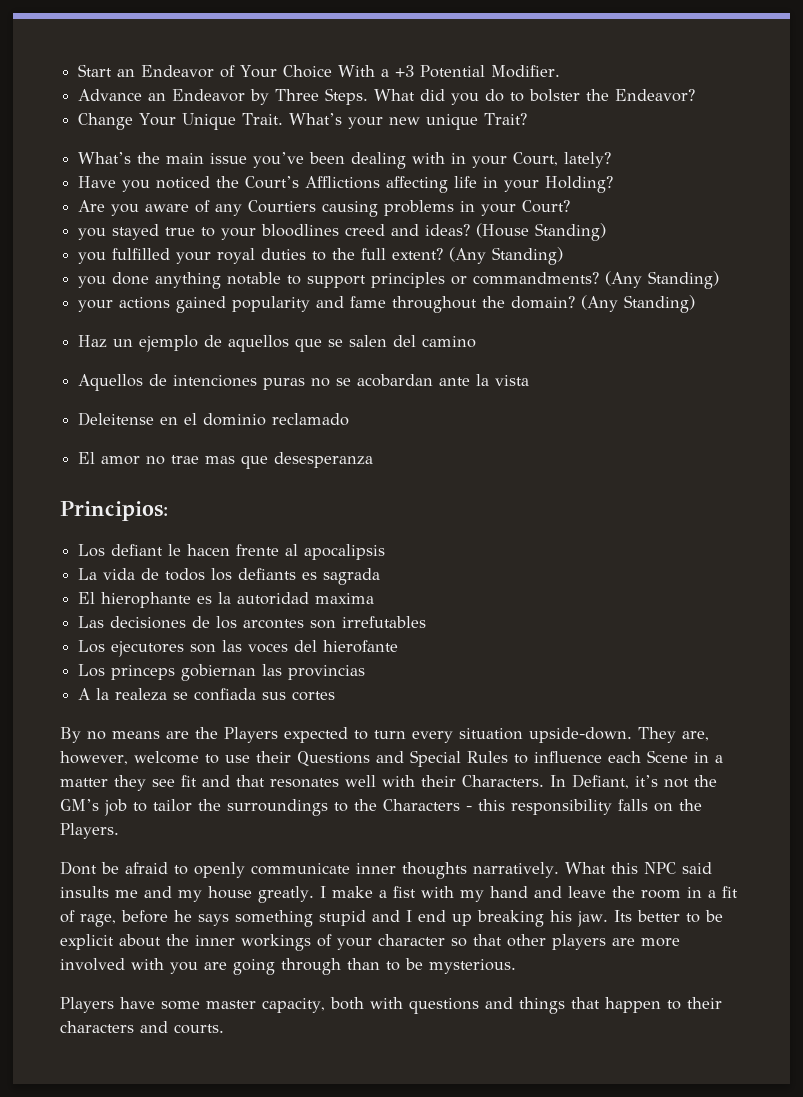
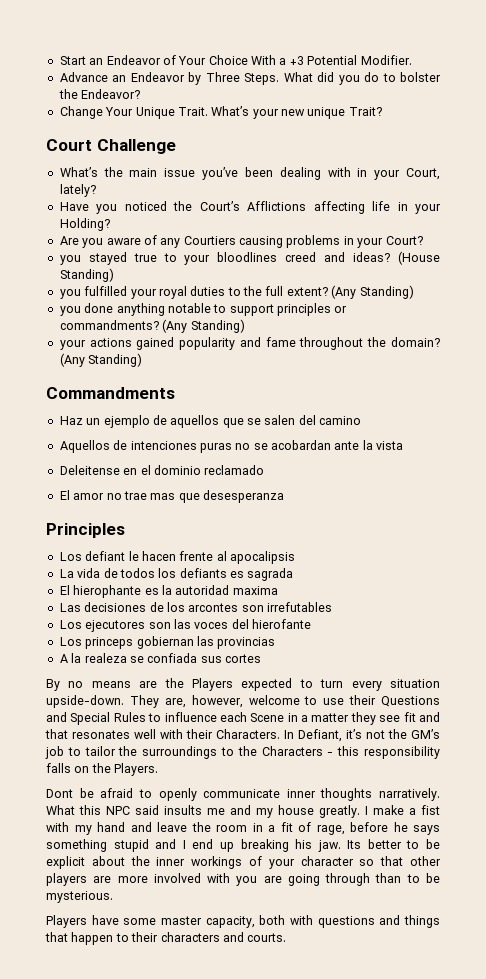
+ Court Challenge
+ Commandments
- Principios:
+ Principles

